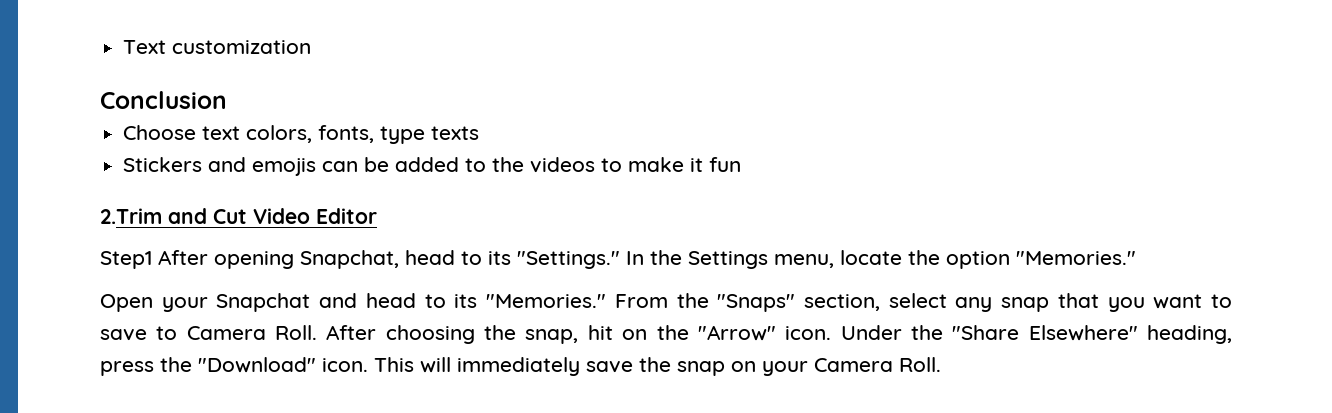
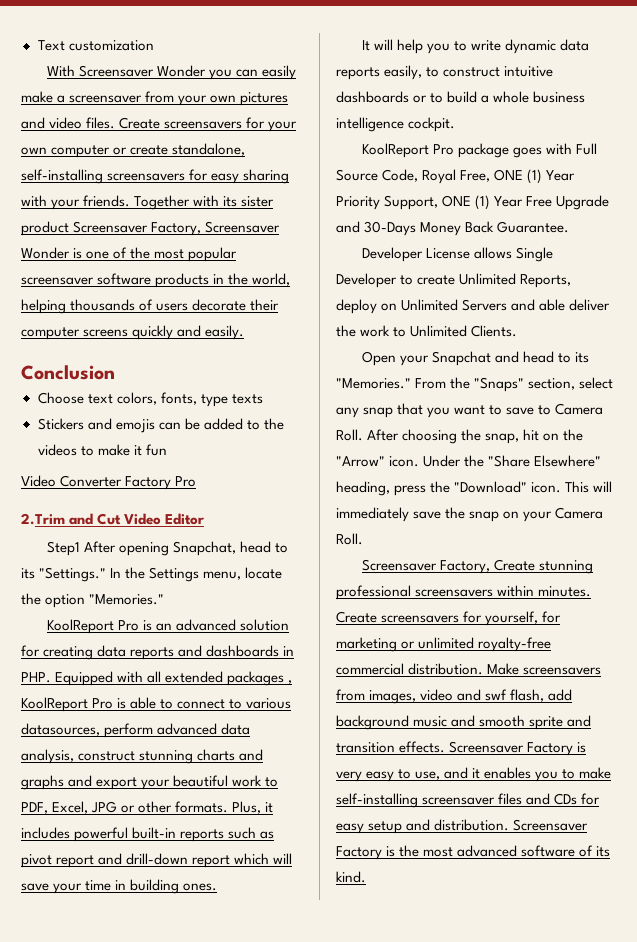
+ With Screensaver Wonder you can easily make a screensaver from your own pictures and video files. Create screensavers for your own computer or create standalone, self-installing screensavers for easy sharing with your friends. Together with its sister product Screensaver Factory, Screensaver Wonder is one of the most popular screensaver software products in the world, helping thousands of users decorate their computer screens quickly and easily.
+ Video Converter Factory Pro
+ KoolReport Pro is an advanced solution for creating data reports and dashboards in PHP. Equipped with all extended packages , KoolReport Pro is able to connect to various datasources, perform advanced data analysis, construct stunning charts and graphs and export your beautiful work to PDF, Excel, JPG or other formats. Plus, it includes powerful built-in reports such as pivot report and drill-down report which will save your time in building ones.
+ It will help you to write dynamic data reports easily, to construct intuitive dashboards or to build a whole business intelligence cockpit.
+ KoolReport Pro package goes with Full Source Code, Royal Free, ONE (1) Year Priority Support, ONE (1) Year Free Upgrade and 30-Days Money Back Guarantee.
+ Developer License allows Single Developer to create Unlimited Reports, deploy on Unlimited Servers and able deliver the work to Unlimited Clients.
+ Screensaver Factory, Create stunning professional screensavers within minutes. Create screensavers for yourself, for marketing or unlimited royalty-free commercial distribution. Make screensavers from images, video and swf flash, add background music and smooth sprite and transition effects. Screensaver Factory is very easy to use, and it enables you to make self-installing screensaver files and CDs for easy setup and distribution. Screensaver Factory is the most advanced software of its kind.

